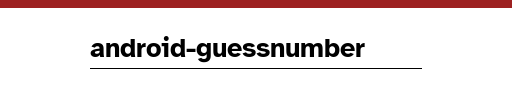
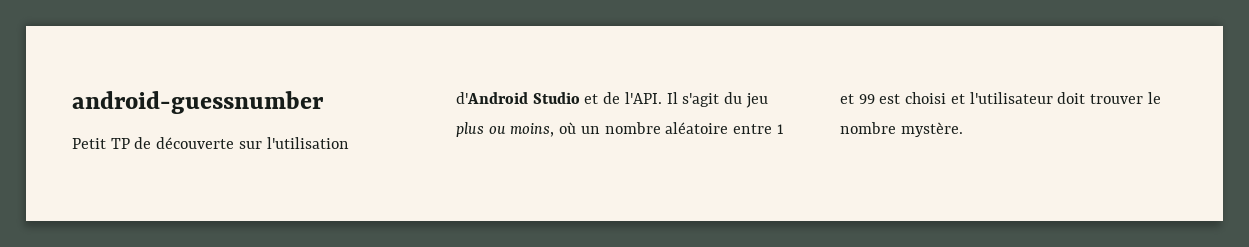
+ Petit TP de découverte sur l'utilisation d'Android Studio et de l'API. Il s'agit du jeu plus ou moins, où un nombre aléatoire entre 1 et 99 est choisi et l'utilisateur doit trouver le nombre mystère.

